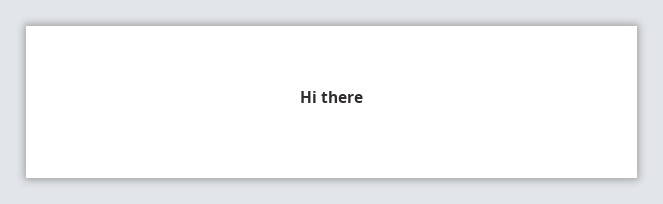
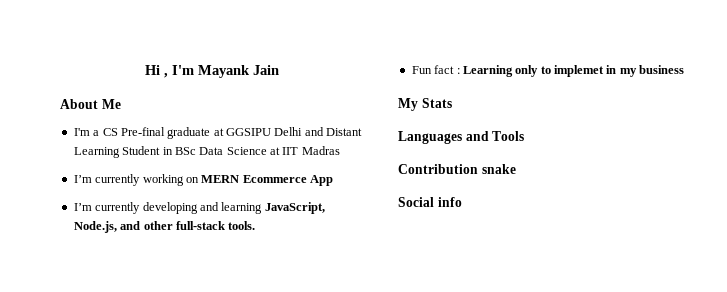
- Hi there
+ Hi , I'm Mayank Jain
+ About Me
+ I'm a CS Pre-final graduate at GGSIPU Delhi and Distant Learning Student in BSc Data Science at IIT Madras
+ I’m currently working on MERN Ecommerce App
+ I’m currently developing and learning JavaScript, Node.js, and other full-stack tools.
+ Fun fact : Learning only to implemet in my business
+ My Stats
+ Languages and Tools
+ Contribution snake
+ Social info

